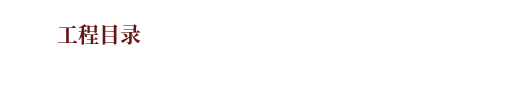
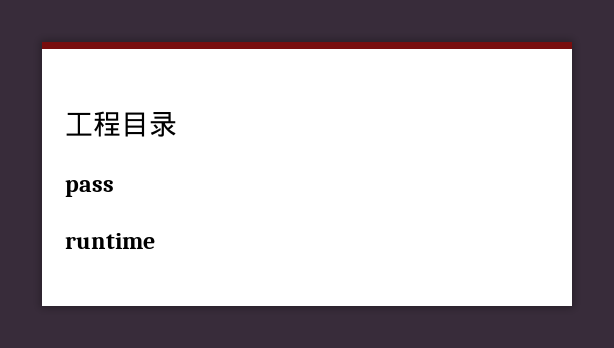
+ pass
+ runtime

